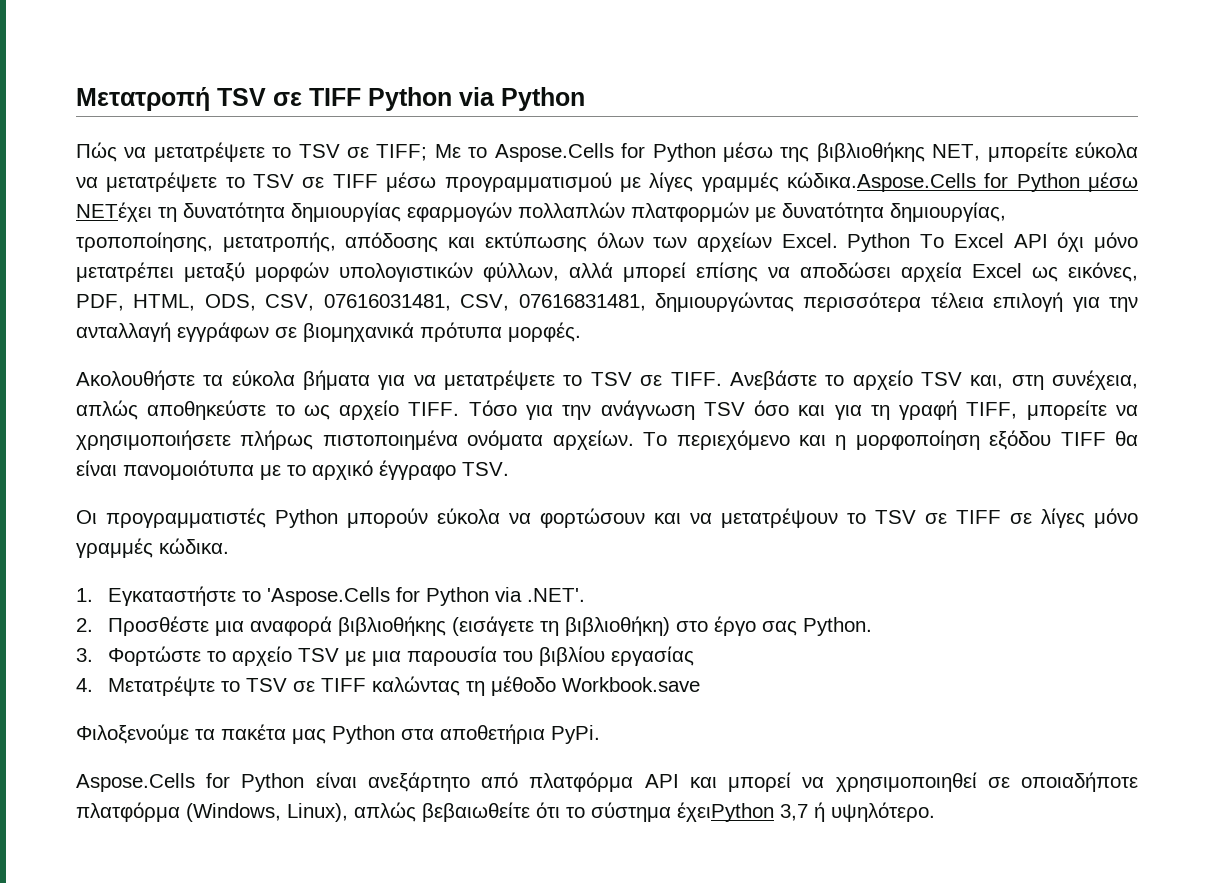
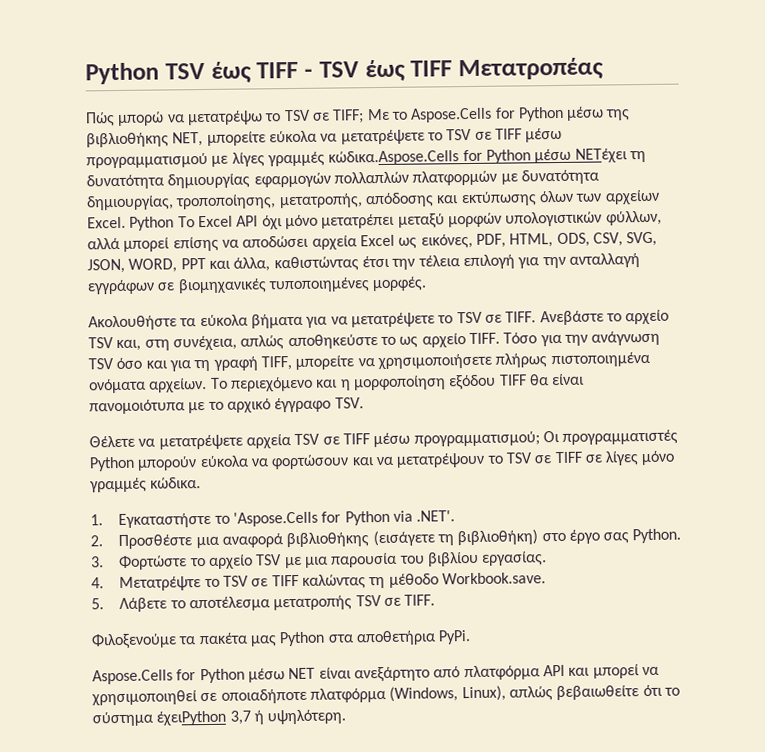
- Μετατροπή TSV σε TIFF Python via Python
- Πώς να μετατρέψετε το TSV σε TIFF; Με το Aspose.Cells for Python μέσω της βιβλιοθήκης NET, μπορείτε εύκολα να μετατρέψετε το TSV σε TIFF μέσω προγραμματισμού με λίγες γραμμές κώδικα.Aspose.Cells for Python μέσω NETέχει τη δυνατότητα δημιουργίας εφαρμογών πολλαπλών πλατφορμών με δυνατότητα δημιουργίας, τροποποίησης, μετατροπής, απόδοσης και εκτύπωσης όλων των αρχείων Excel.
+ Python TSV έως TIFF - TSV έως TIFF Μετατροπέας
+ Πώς μπορώ να μετατρέψω το TSV σε TIFF; Με το Aspose.Cells for Python μέσω της βιβλιοθήκης NET, μπορείτε εύκολα να μετατρέψετε το TSV σε TIFF μέσω προγραμματισμού με λίγες γραμμές κώδικα.Aspose.Cells for Python μέσω NETέχει τη δυνατότητα δημιουργίας εφαρμογών πολλαπλών πλατφορμών με δυνατότητα δημιουργίας, τροποποίησης, μετατροπής, απόδοσης και εκτύπωσης όλων των αρχείων Excel.
- Python Το Excel API όχι μόνο μετατρέπει μεταξύ μορφών υπολογιστικών φύλλων, αλλά μπορεί επίσης να αποδώσει αρχεία Excel ως εικόνες, PDF, HTML, ODS, CSV, 07616031481, CSV, 07616831481, δημιουργώντας περισσότερα τέλεια επιλογή για την ανταλλαγή εγγράφων σε βιομηχανικά πρότυπα μορφές.
+ Python Το Excel API όχι μόνο μετατρέπει μεταξύ μορφών υπολογιστικών φύλλων, αλλά μπορεί επίσης να αποδώσει αρχεία Excel ως εικόνες, PDF, HTML, ODS, CSV, SVG, JSON, WORD, PPT και άλλα, καθιστώντας έτσι την τέλεια επιλογή για την ανταλλαγή εγγράφων σε βιομηχανικές τυποποιημένες μορφές.
- Οι προγραμματιστές Python μπορούν εύκολα να φορτώσουν και να μετατρέψουν το TSV σε TIFF σε λίγες μόνο γραμμές κώδικα.
+ Θέλετε να μετατρέψετε αρχεία TSV σε TIFF μέσω προγραμματισμού; Οι προγραμματιστές Python μπορούν εύκολα να φορτώσουν και να μετατρέψουν το TSV σε TIFF σε λίγες μόνο γραμμές κώδικα.
- 3. Φορτώστε το αρχείο TSV με μια παρουσία του βιβλίου εργασίας
+ 3. Φορτώστε το αρχείο TSV με μια παρουσία του βιβλίου εργασίας.
- 4. Μετατρέψτε το TSV σε TIFF καλώντας τη μέθοδο Workbook.save
+ 4. Μετατρέψτε το TSV σε TIFF καλώντας τη μέθοδο Workbook.save.
+ 5. Λάβετε το αποτέλεσμα μετατροπής TSV σε TIFF.
- Aspose.Cells for Python είναι ανεξάρτητο από πλατφόρμα API και μπορεί να χρησιμοποιηθεί σε οποιαδήποτε πλατφόρμα (Windows, Linux), απλώς βεβαιωθείτε ότι το σύστημα έχειPython 3,7 ή υψηλότερο.
+ Aspose.Cells for Python μέσω NET είναι ανεξάρτητο από πλατφόρμα API και μπορεί να χρησιμοποιηθεί σε οποιαδήποτε πλατφόρμα (Windows, Linux), απλώς βεβαιωθείτε ότι το σύστημα έχειPython 3,7 ή υψηλότερη.

